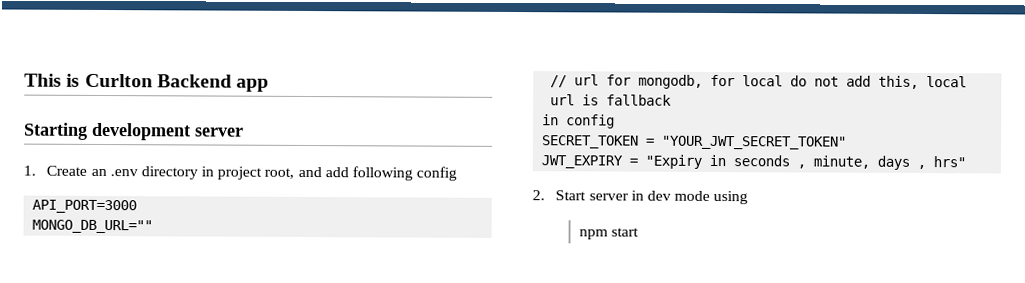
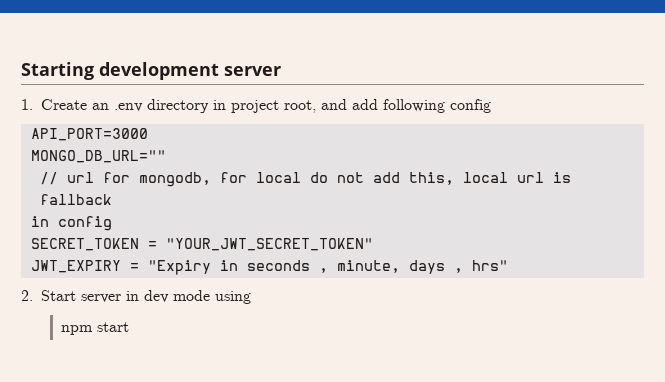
- This is Curlton Backend app

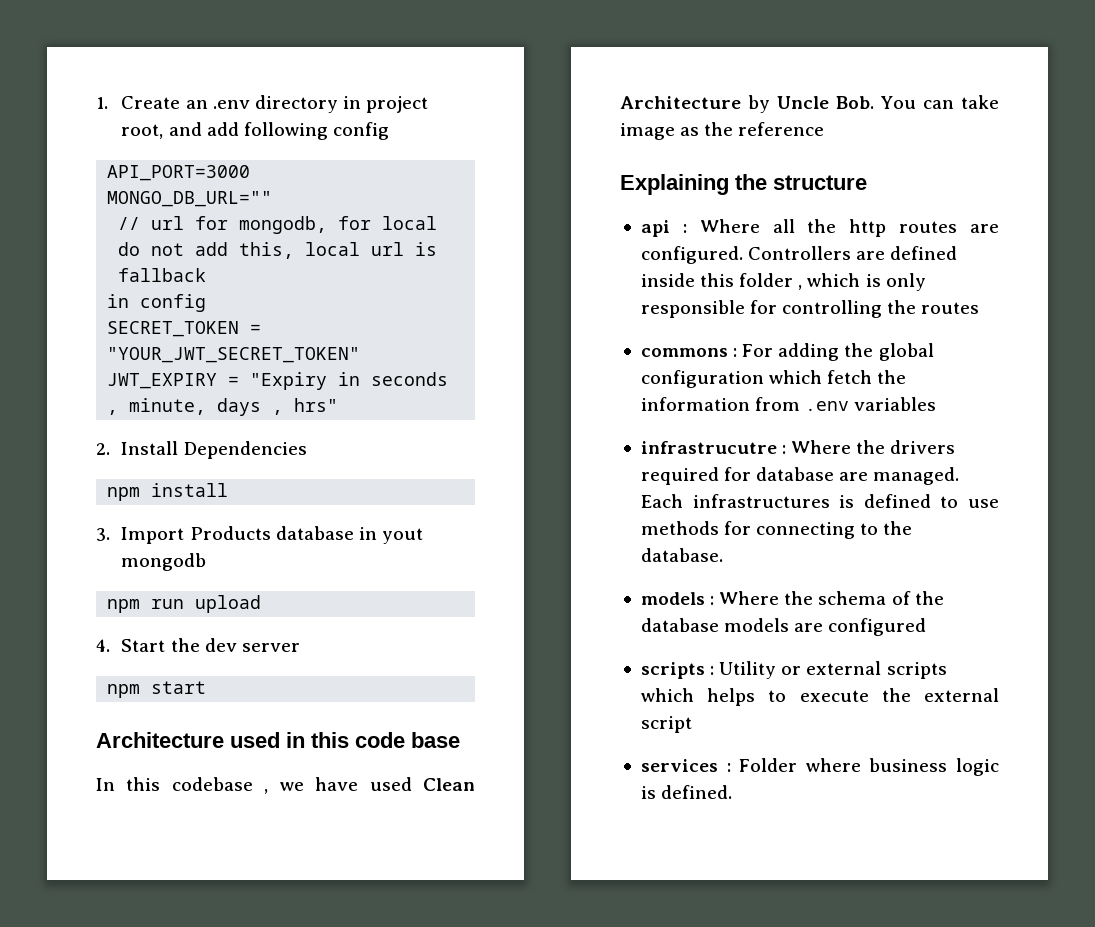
- Starting development server
- 2. Start server in dev mode using
+ 2. Install Dependencies
+ npm install
+ 3. Import Products database in yout mongodb
+ npm run upload
+ 4. Start the dev server
  npm start
+ Architecture used in this code base
+ In this codebase , we have used Clean Architecture by Uncle Bob. You can take image as the reference
+ Explaining the structure
+ api : Where all the http routes are configured. Controllers are defined inside this folder , which is only responsible for controlling the routes
+ commons : For adding the global configuration which fetch the information from .env variables
+ infrastrucutre : Where the drivers required for database are managed. Each infrastructures is defined to use methods for connecting to the database.
+ models : Where the schema of the database models are configured
+ scripts : Utility or external scripts which helps to execute the external script
+ services : Folder where business logic is defined.

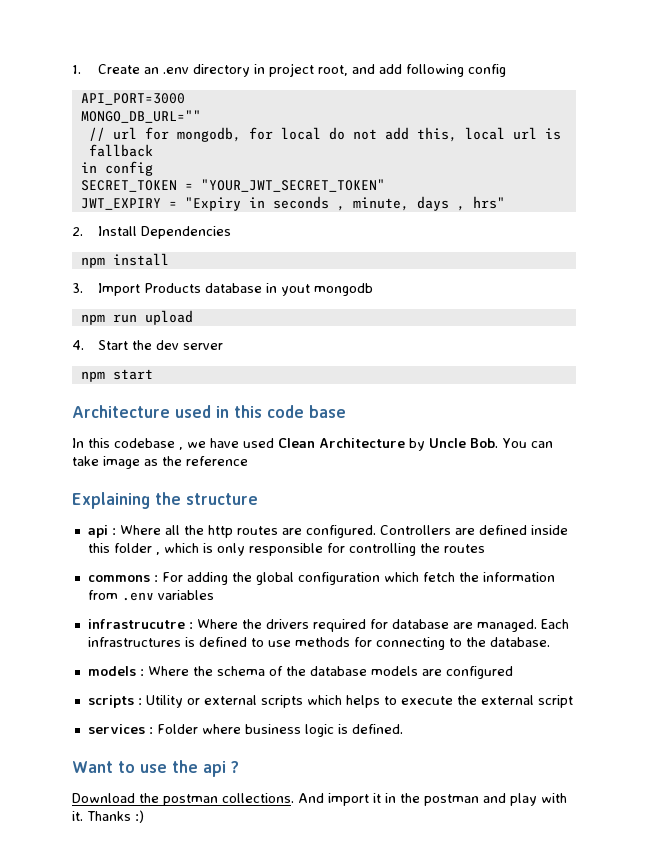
+ Want to use the api ?
+ Download the postman collections. And import it in the postman and play with it. Thanks :)

